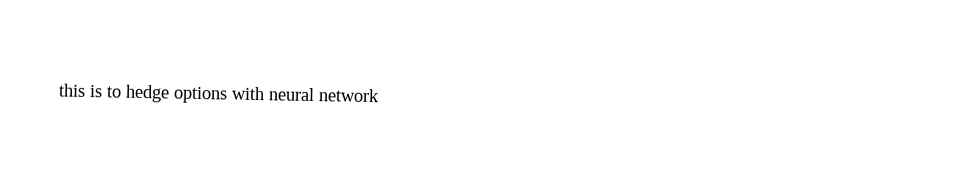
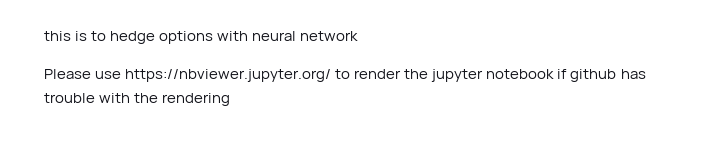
+ Please use https://nbviewer.jupyter.org/ to render the jupyter notebook if github has trouble with the rendering

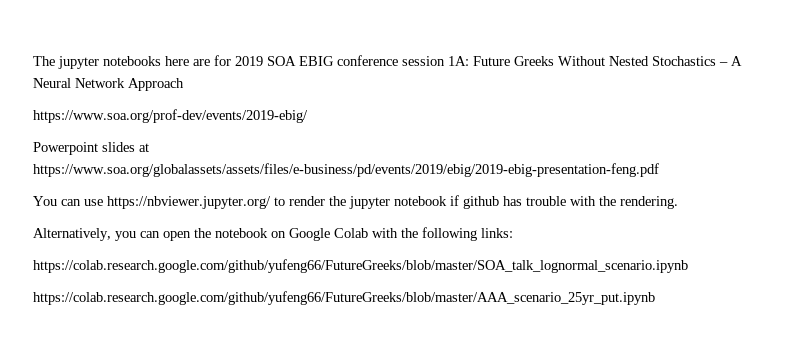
- this is to hedge options with neural network
- Please use https://nbviewer.jupyter.org/ to render the jupyter notebook if github has trouble with the rendering
+ The jupyter notebooks here are for 2019 SOA EBIG conference session 1A: Future Greeks Without Nested Stochastics – A Neural Network Approach
+ https://www.soa.org/prof-dev/events/2019-ebig/
+ Powerpoint slides at https://www.soa.org/globalassets/assets/files/e-business/pd/events/2019/ebig/2019-ebig-presentation-feng.pdf
+ You can use https://nbviewer.jupyter.org/ to render the jupyter notebook if github has trouble with the rendering.
+ Alternatively, you can open the notebook on Google Colab with the following links:
+ https://colab.research.google.com/github/yufeng66/FutureGreeks/blob/master/SOA_talk_lognormal_scenario.ipynb
+ https://colab.research.google.com/github/yufeng66/FutureGreeks/blob/master/AAA_scenario_25yr_put.ipynb

